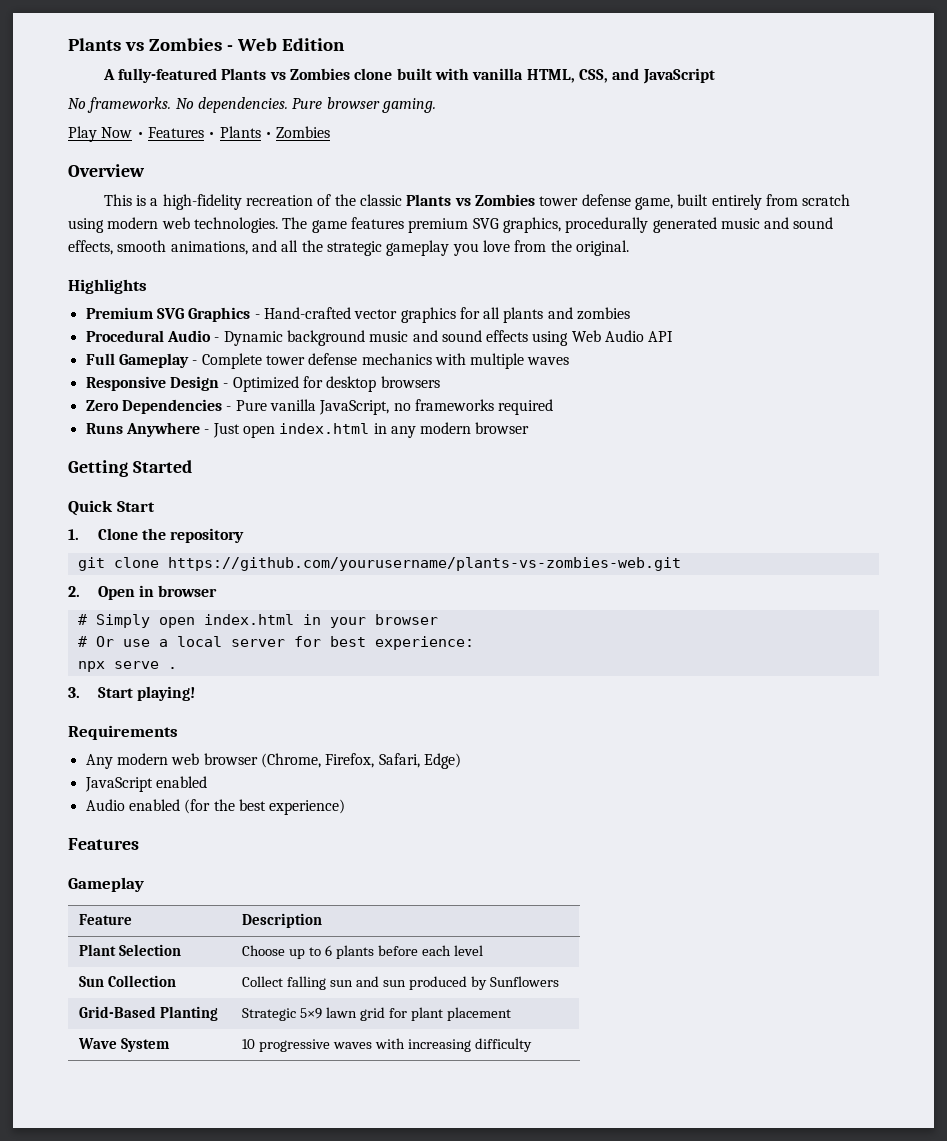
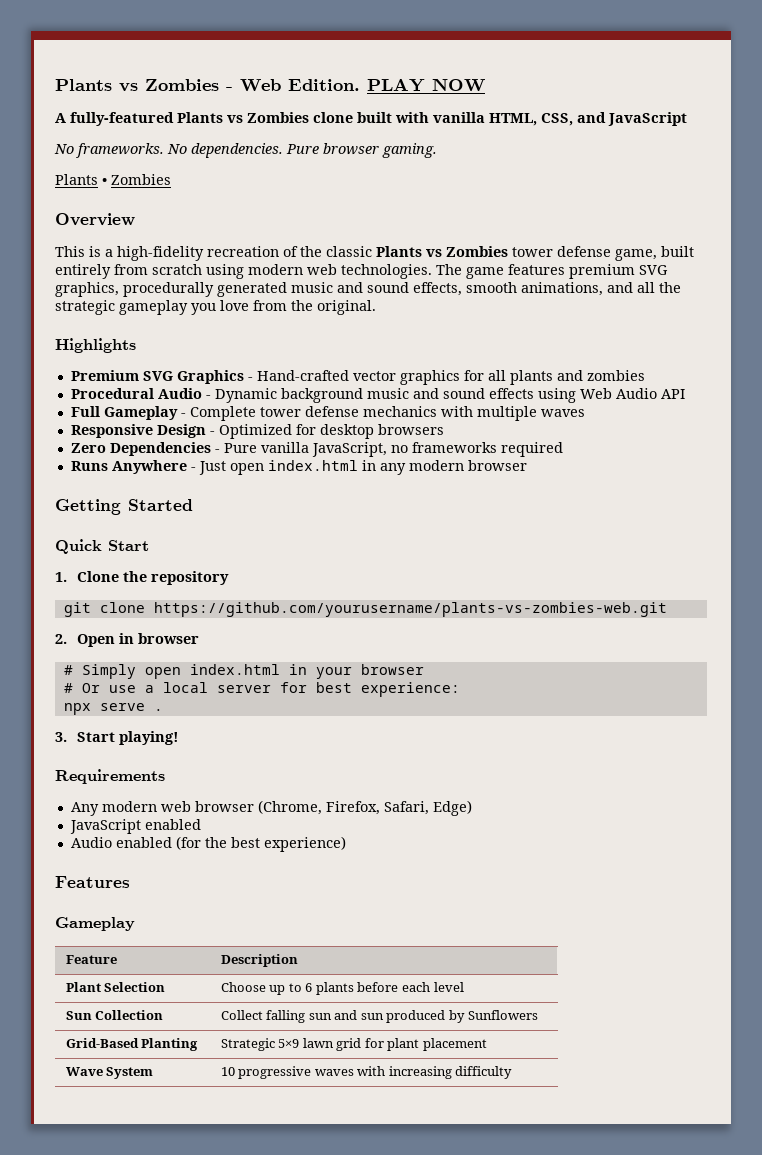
- Plants vs Zombies - Web Edition
+ Plants vs Zombies - Web Edition. PLAY NOW
- Play Now • Features • Plants • Zombies
+ Plants • Zombies

